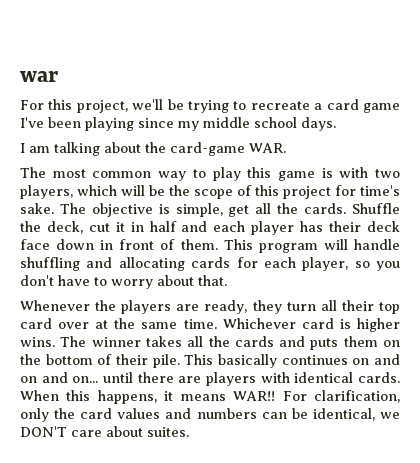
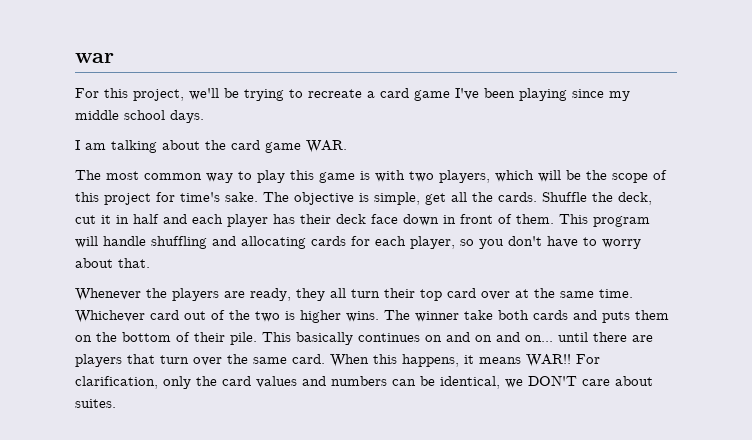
- I am talking about the card-game WAR.
+ I am talking about the card game WAR.
- Whenever the players are ready, they turn all their top card over at the same time.
+ Whenever the players are ready, they all turn their top card over at the same time.
- Whichever card is higher wins.
+ Whichever card out of the two is higher wins.
- The winner takes all the cards and puts them on the bottom of their pile.
+ The winner take both cards and puts them on the bottom of their pile.
- This basically continues on and on and on... until there are players with identical cards.
+ This basically continues on and on and on... until there are players that turn over the same card.

